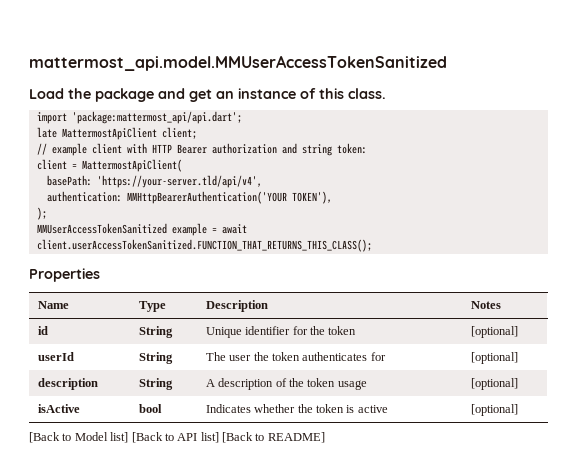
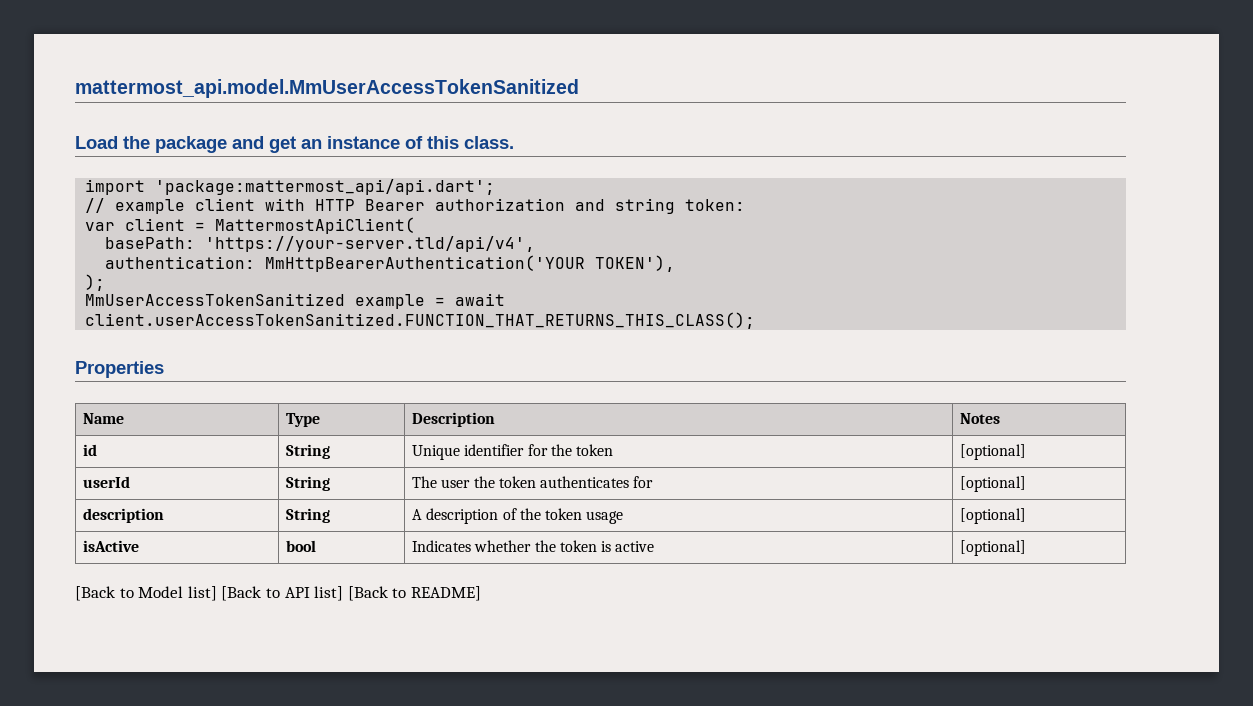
- mattermost_api.model.MMUserAccessTokenSanitized
+ mattermost_api.model.MmUserAccessTokenSanitized
- late MattermostApiClient client;
- client = MattermostApiClient(
+ var client = MattermostApiClient(
- authentication: MMHttpBearerAuthentication('YOUR TOKEN'),
+ authentication: MmHttpBearerAuthentication('YOUR TOKEN'),
- MMUserAccessTokenSanitized example = await client.userAccessTokenSanitized.FUNCTION_THAT_RETURNS_THIS_CLASS();
+ MmUserAccessTokenSanitized example = await client.userAccessTokenSanitized.FUNCTION_THAT_RETURNS_THIS_CLASS();

